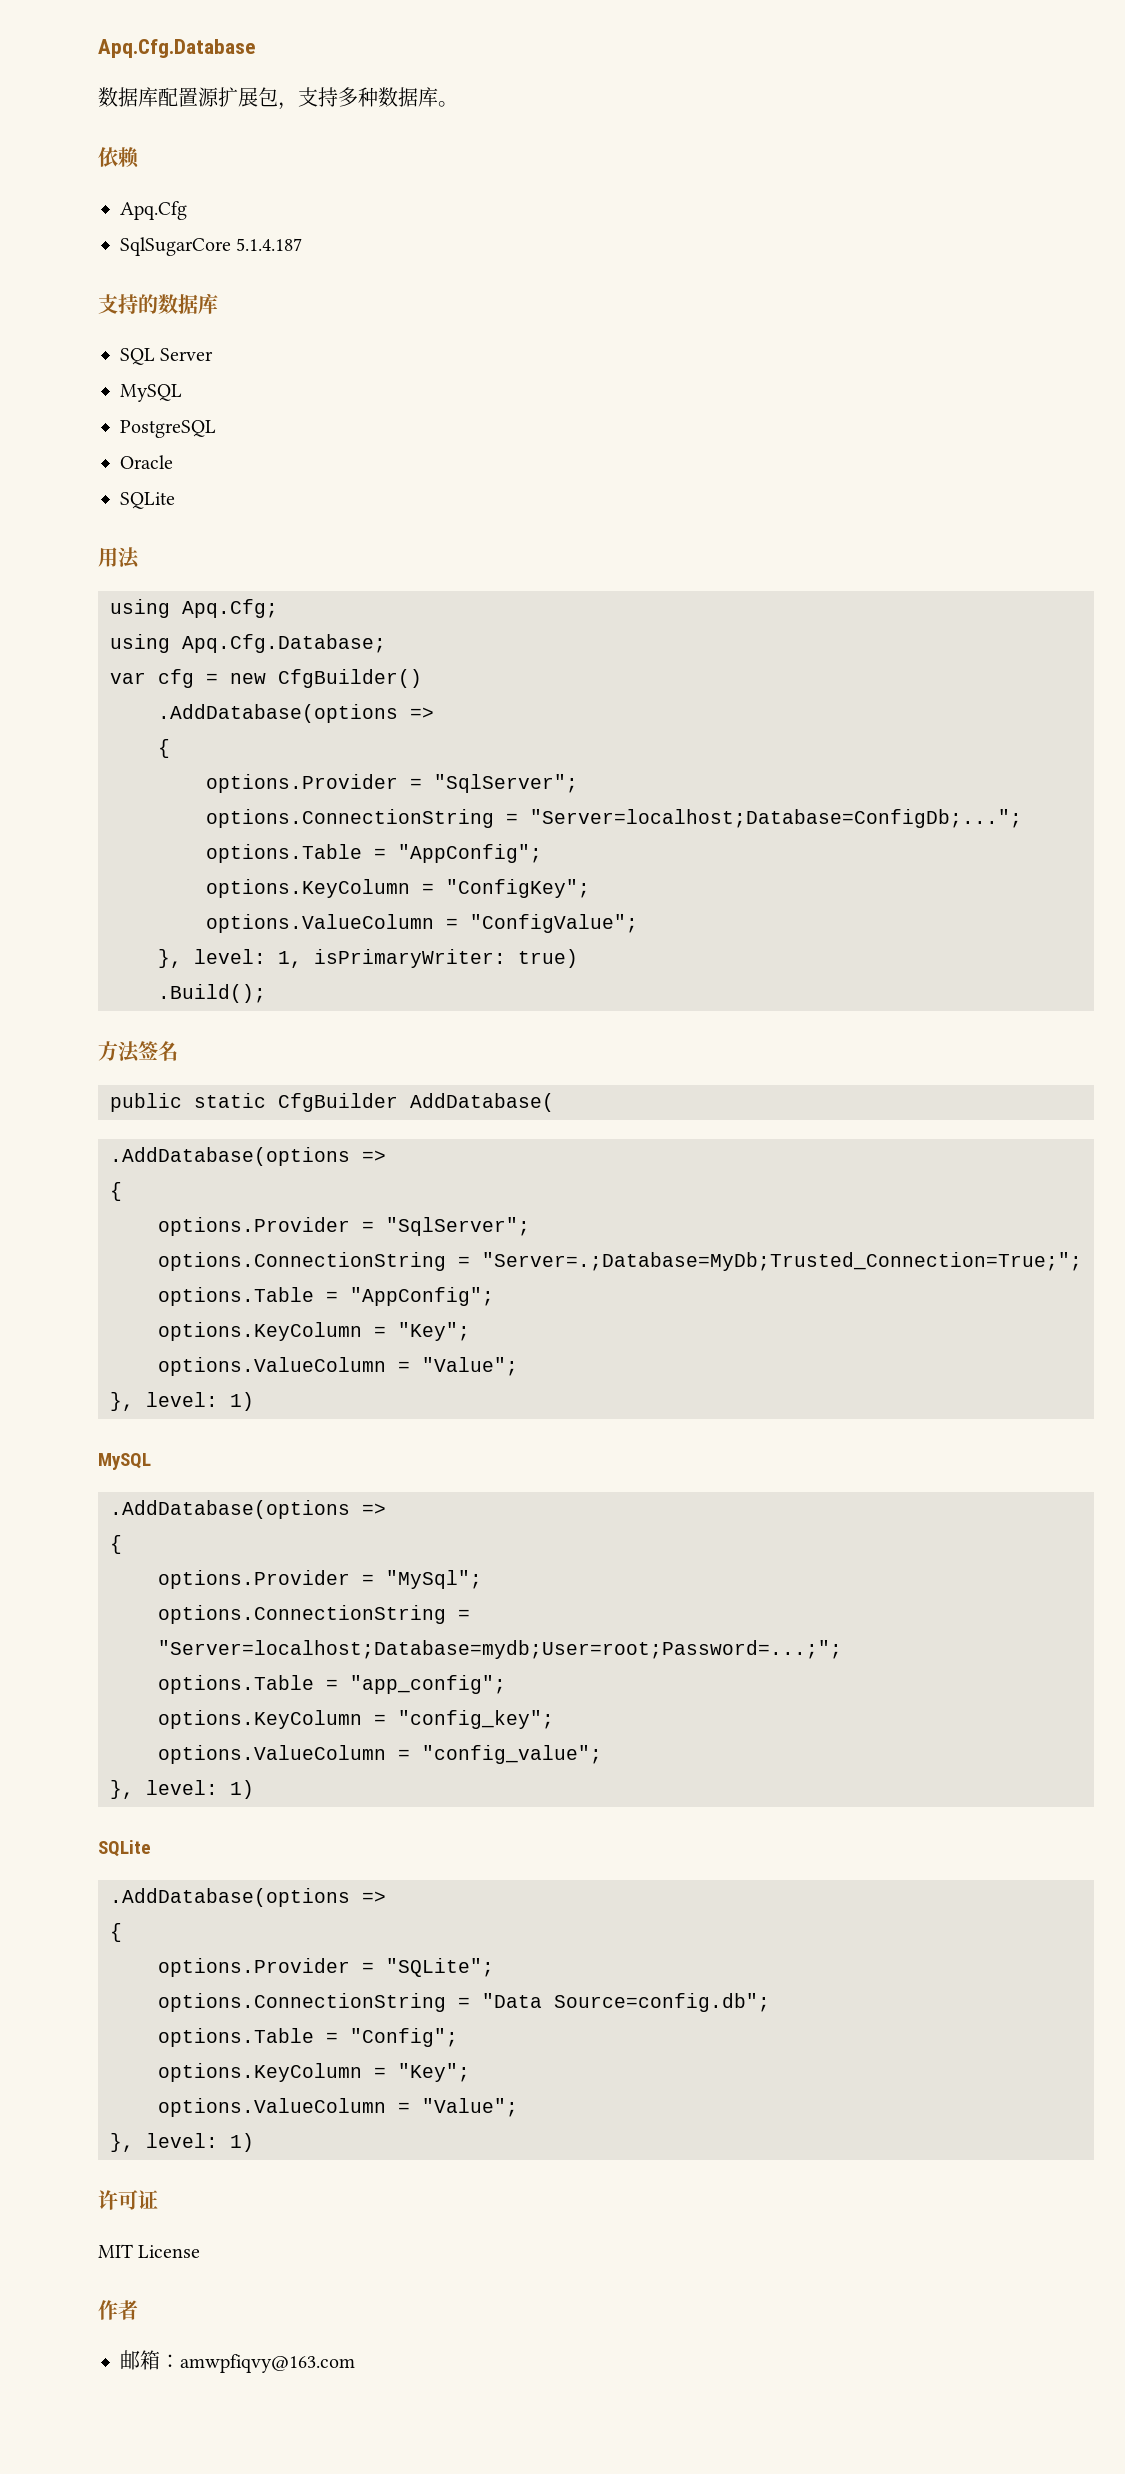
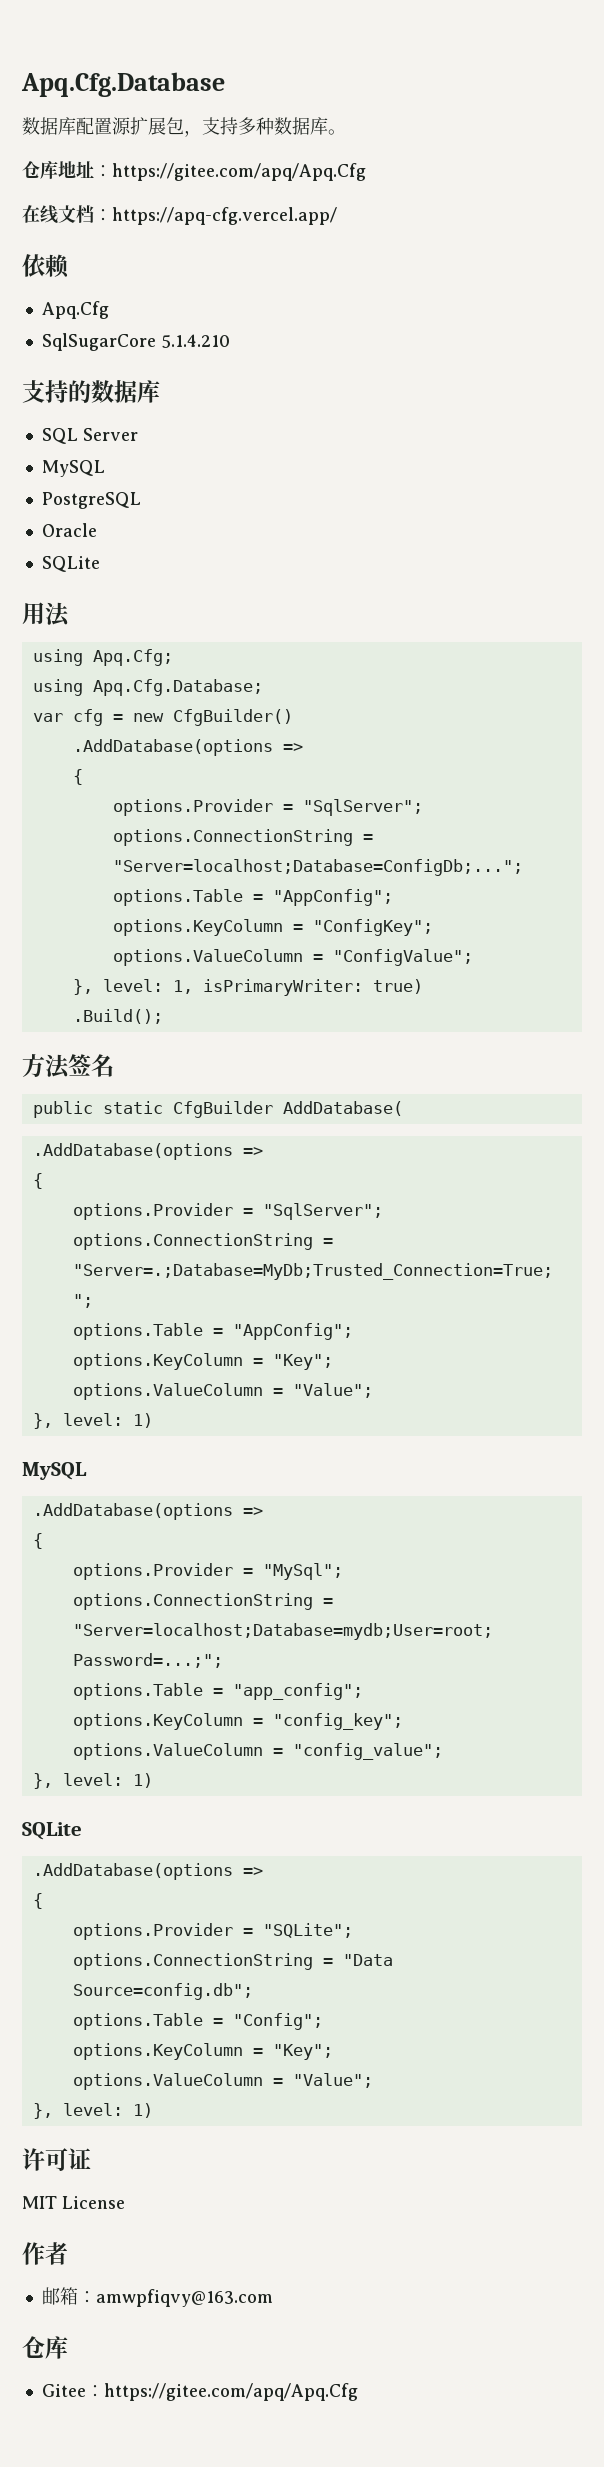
+ 仓库地址：https://gitee.com/apq/Apq.Cfg
+ 在线文档：https://apq-cfg.vercel.app/
- SqlSugarCore 5.1.4.187
+ SqlSugarCore 5.1.4.210
  邮箱：amwpfiqvy@163.com
+ 仓库
+ Gitee：https://gitee.com/apq/Apq.Cfg

